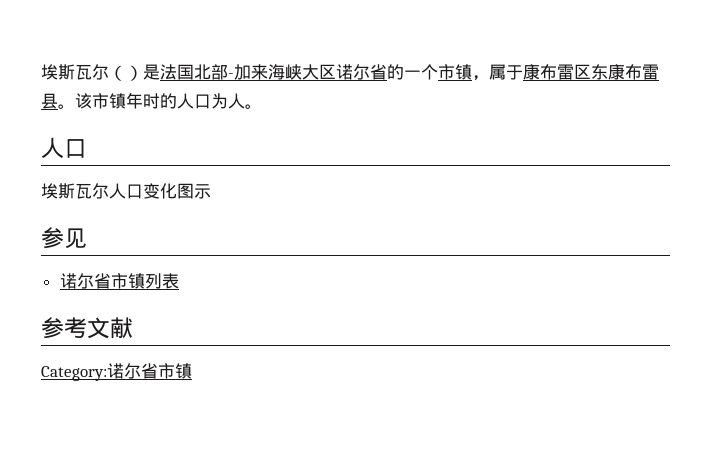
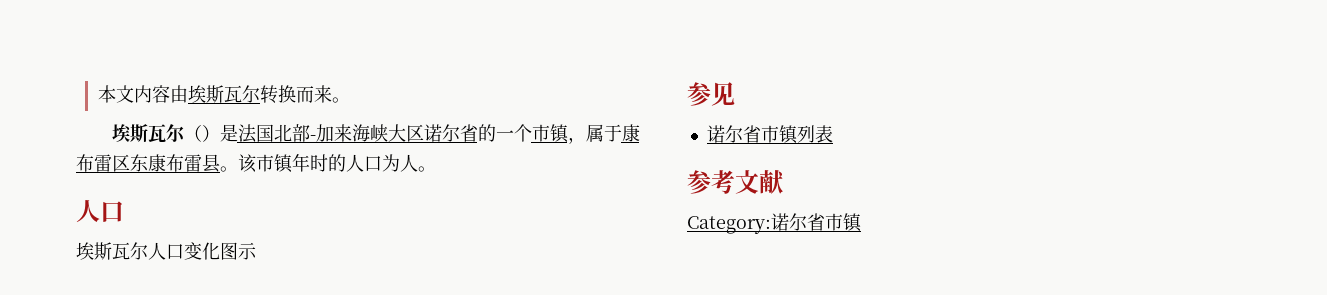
+ 本文内容由埃斯瓦尔转换而来。

